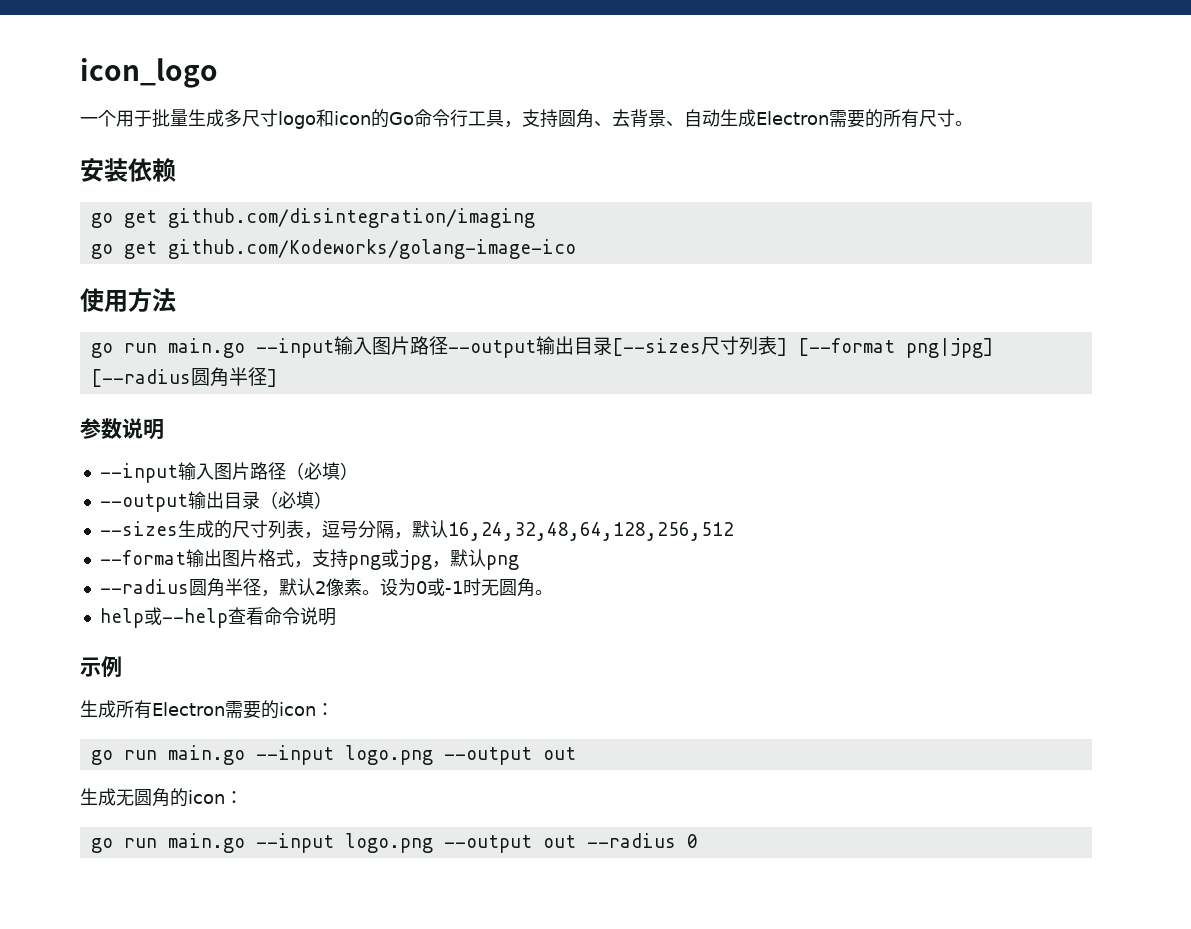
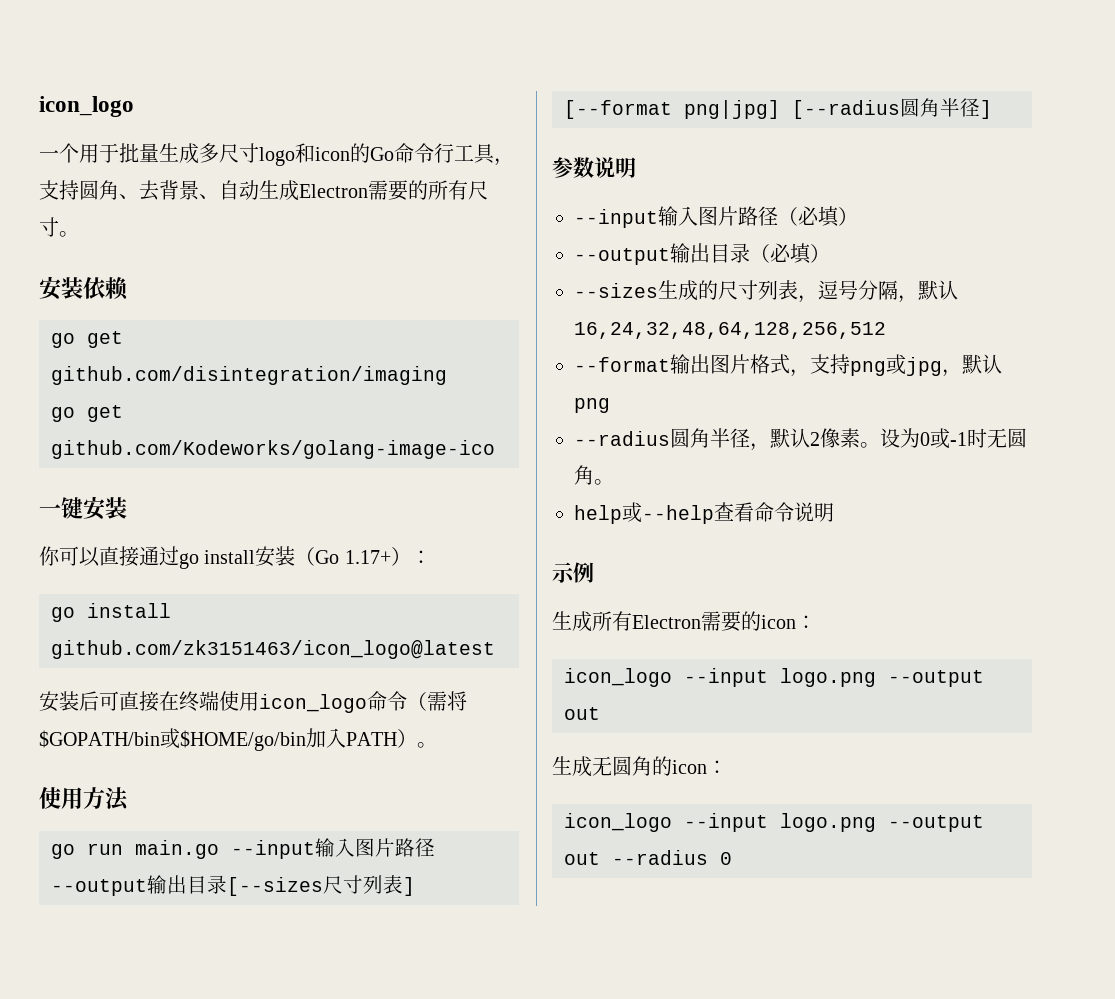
+ 一键安装
+ 你可以直接通过go install安装（Go 1.17+）：
+ go install github.com/zk3151463/icon_logo@latest
+ 安装后可直接在终端使用icon_logo命令（需将$GOPATH/bin或$HOME/go/bin加入PATH）。
  生成所有Electron需要的icon：
- go run main.go --input logo.png --output out
+ icon_logo --input logo.png --output out
- go run main.go --input logo.png --output out --radius 0
+ icon_logo --input logo.png --output out --radius 0

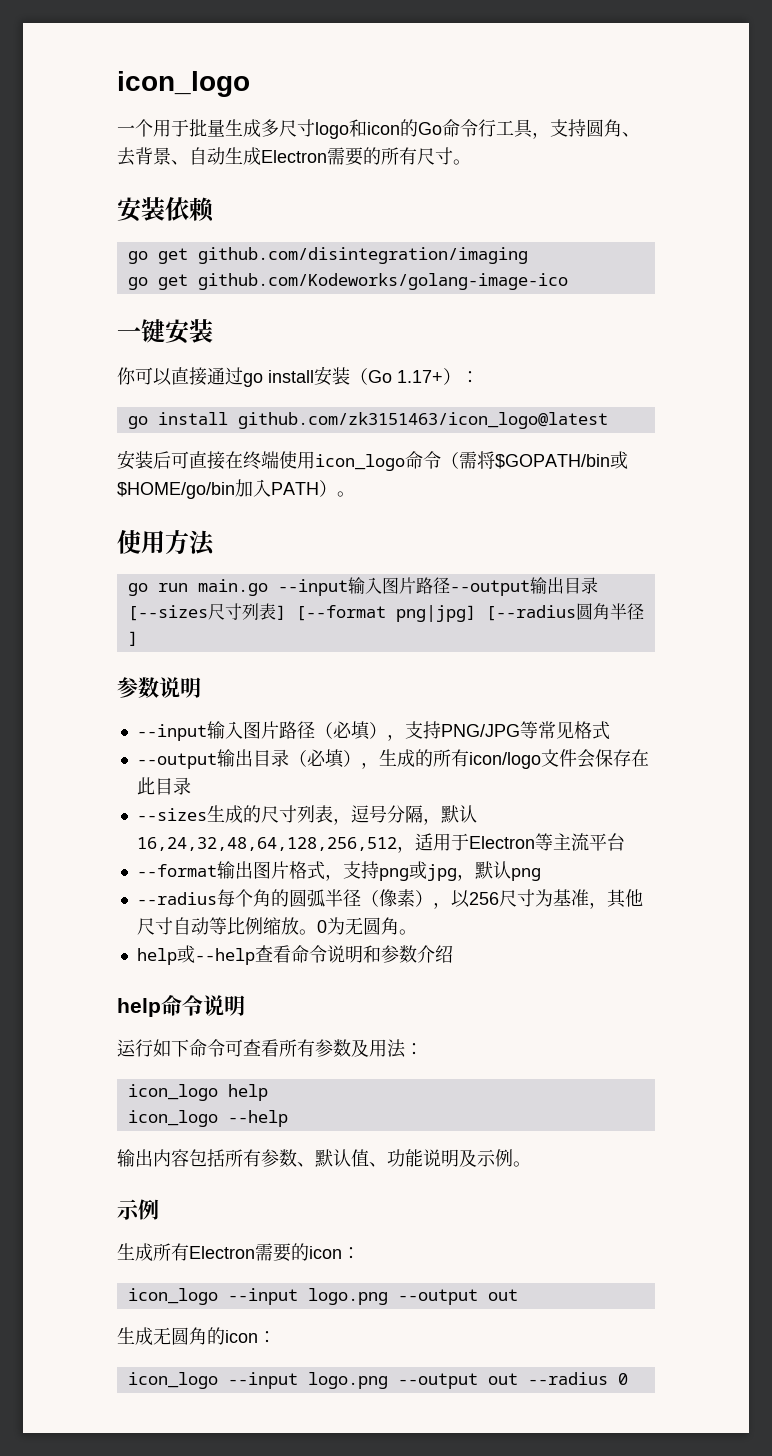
- --input输入图片路径（必填）
+ --input输入图片路径（必填），支持PNG/JPG等常见格式
- --output输出目录（必填）
+ --output输出目录（必填），生成的所有icon/logo文件会保存在此目录
- --sizes生成的尺寸列表，逗号分隔，默认16,24,32,48,64,128,256,512
+ --sizes生成的尺寸列表，逗号分隔，默认16,24,32,48,64,128,256,512，适用于Electron等主流平台
- --radius圆角半径，默认2像素。设为0或-1时无圆角。
+ --radius每个角的圆弧半径（像素），以256尺寸为基准，其他尺寸自动等比例缩放。0为无圆角。
- help或--help查看命令说明
+ help或--help查看命令说明和参数介绍
+ help命令说明
+ 运行如下命令可查看所有参数及用法：
+ icon_logo help
+ icon_logo --help
+ 输出内容包括所有参数、默认值、功能说明及示例。

